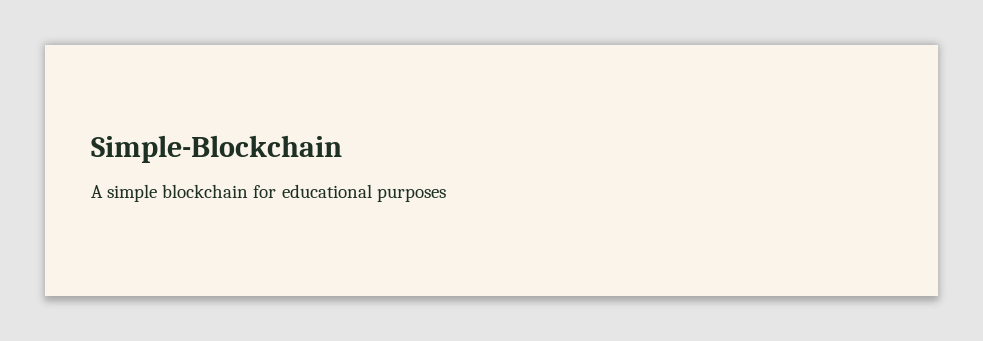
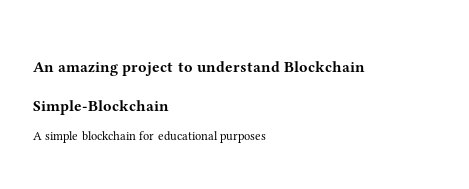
+ An amazing project to understand Blockchain

